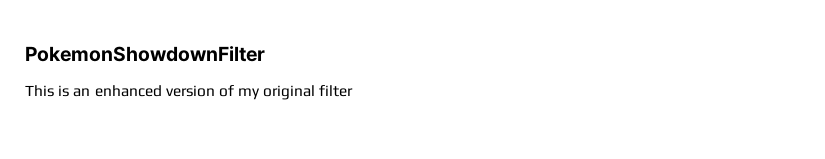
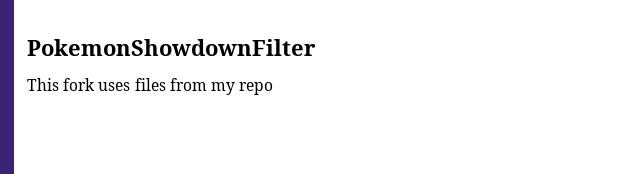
- This is an enhanced version of my original filter
+ This fork uses files from my repo

